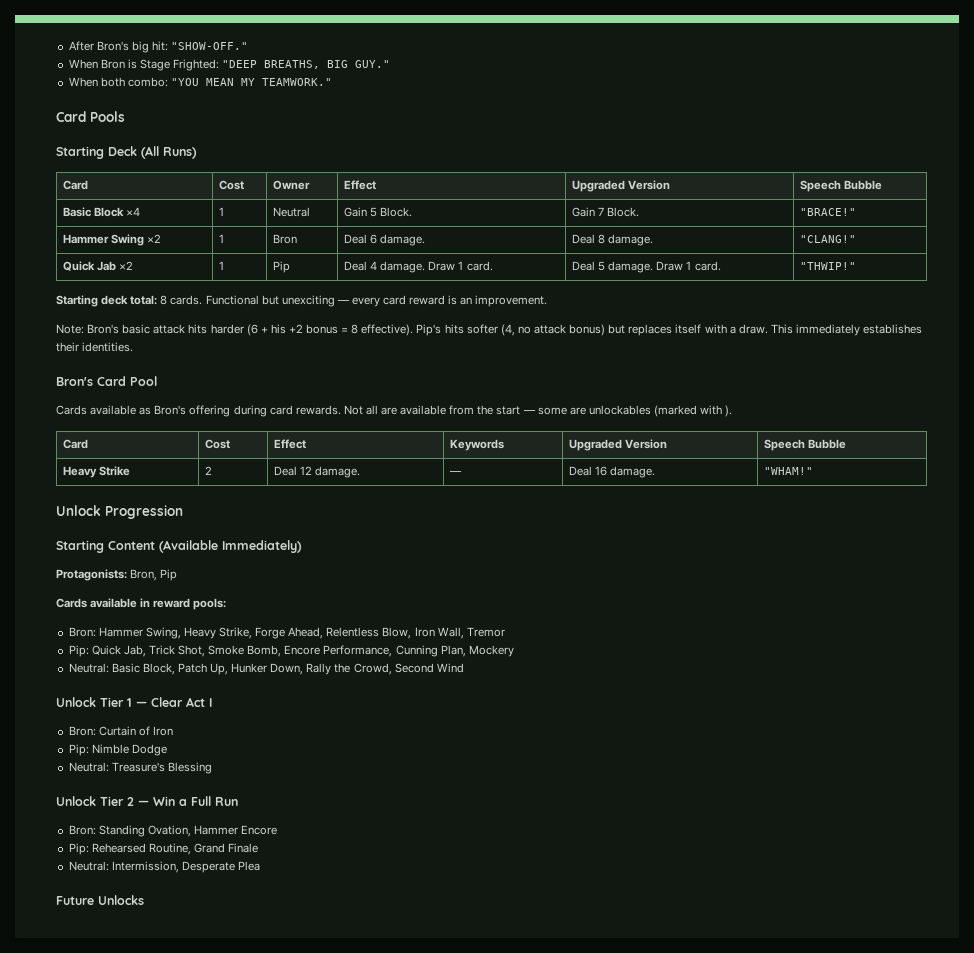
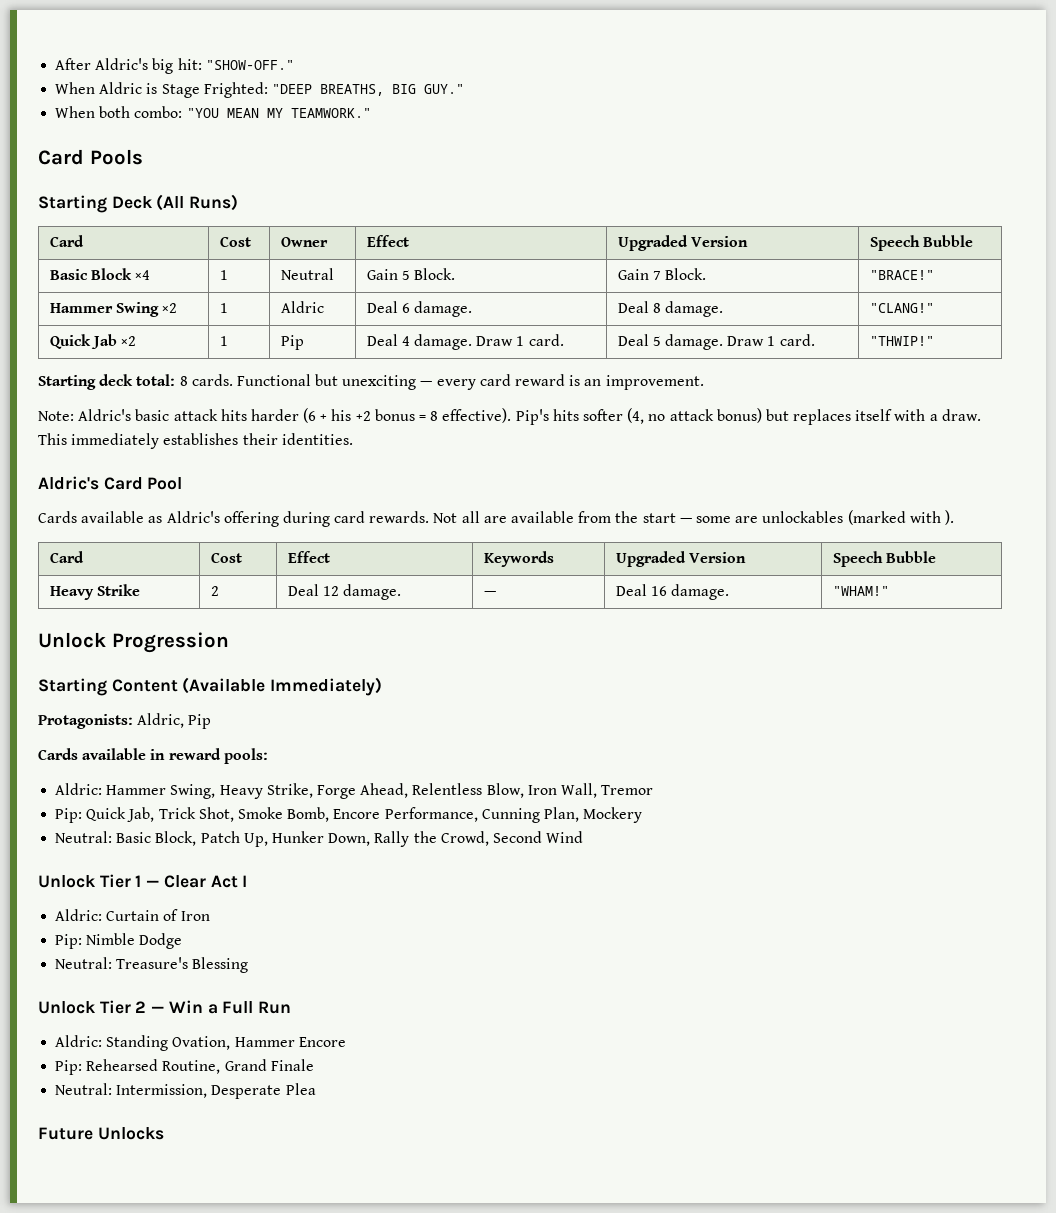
- After Bron's big hit: "SHOW-OFF."
+ After Aldric's big hit: "SHOW-OFF."
- When Bron is Stage Frighted: "DEEP BREATHS, BIG GUY."
+ When Aldric is Stage Frighted: "DEEP BREATHS, BIG GUY."
- Hammer Swing ×2 | 1 | Bron | Deal 6 damage. | Deal 8 damage. | "CLANG!"
+ Hammer Swing ×2 | 1 | Aldric | Deal 6 damage. | Deal 8 damage. | "CLANG!"
- Note: Bron's basic attack hits harder (6 + his +2 bonus = 8 effective).
+ Note: Aldric's basic attack hits harder (6 + his +2 bonus = 8 effective).
- Bron's Card Pool
+ Aldric's Card Pool
- Cards available as Bron's offering during card rewards.
+ Cards available as Aldric's offering during card rewards.
- Protagonists: Bron, Pip
+ Protagonists: Aldric, Pip
- Bron: Hammer Swing, Heavy Strike, Forge Ahead, Relentless Blow, Iron Wall, Tremor
+ Aldric: Hammer Swing, Heavy Strike, Forge Ahead, Relentless Blow, Iron Wall, Tremor
- Bron: Curtain of Iron
+ Aldric: Curtain of Iron
- Bron: Standing Ovation, Hammer Encore
+ Aldric: Standing Ovation, Hammer Encore

